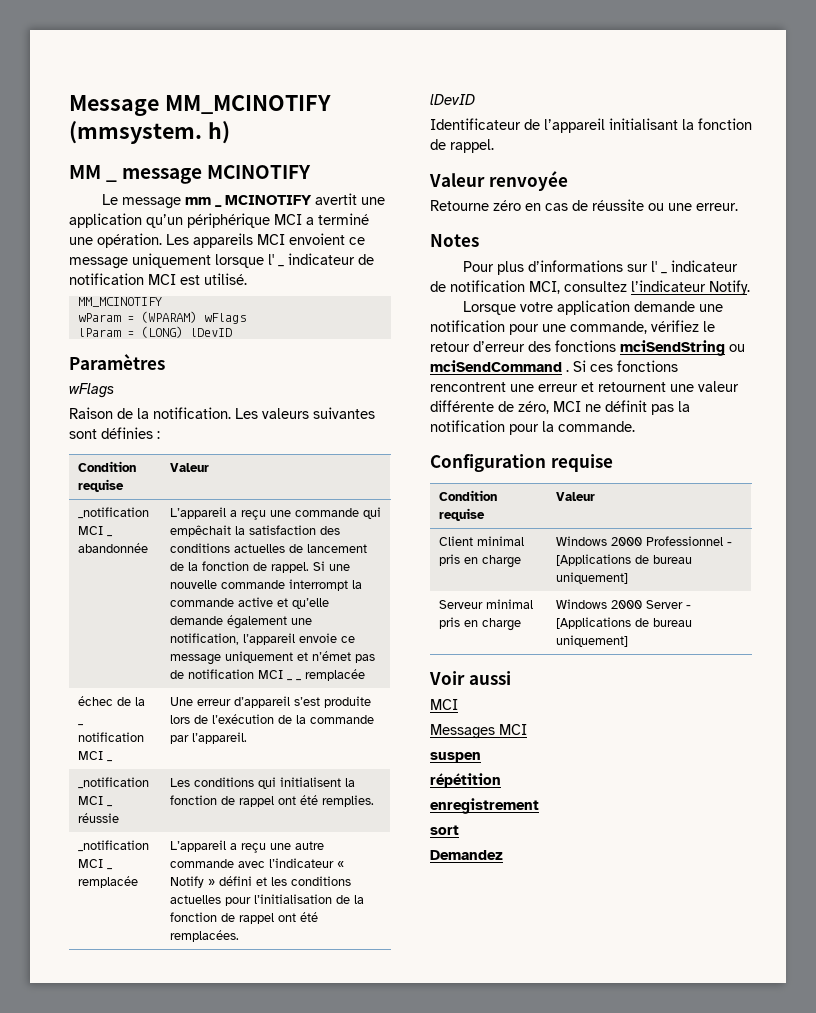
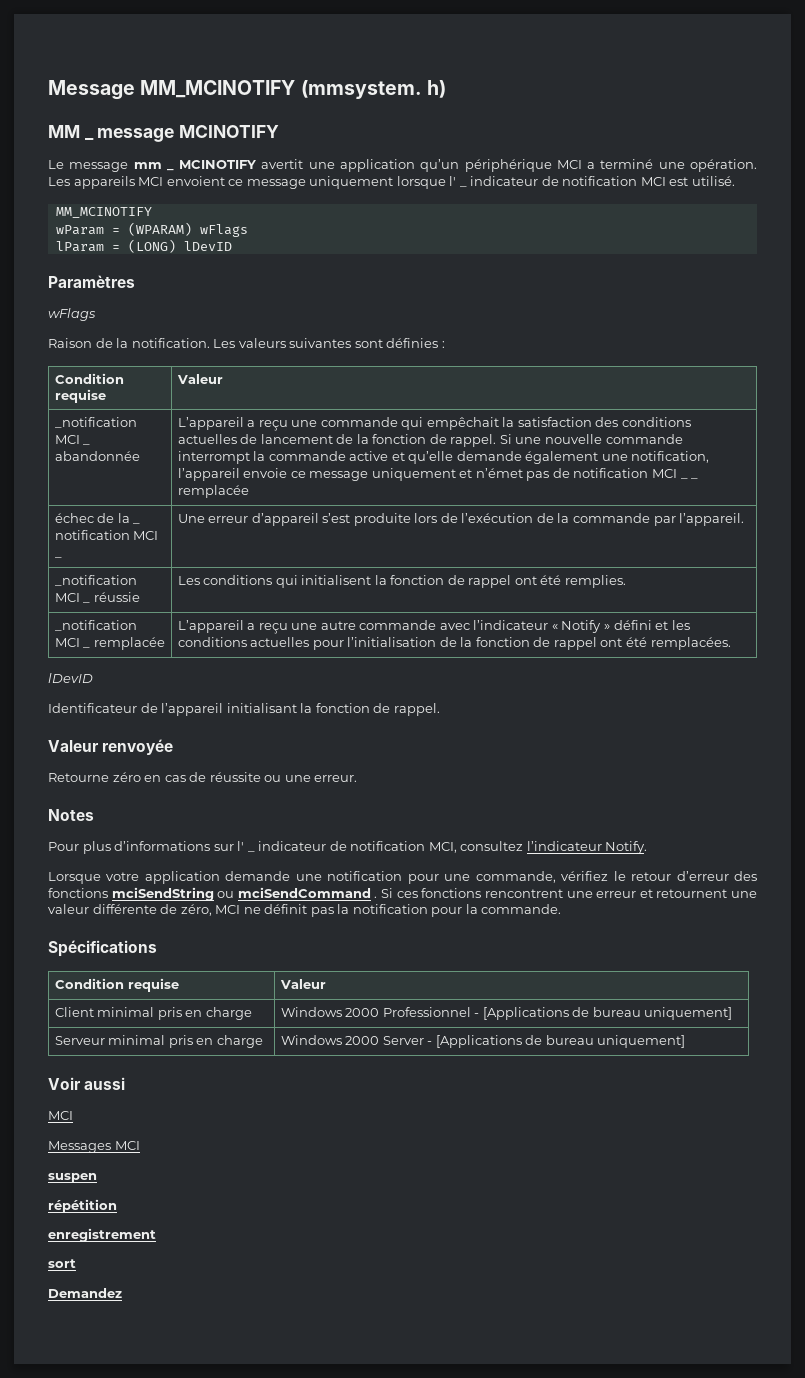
- Configuration requise
+ Spécifications

